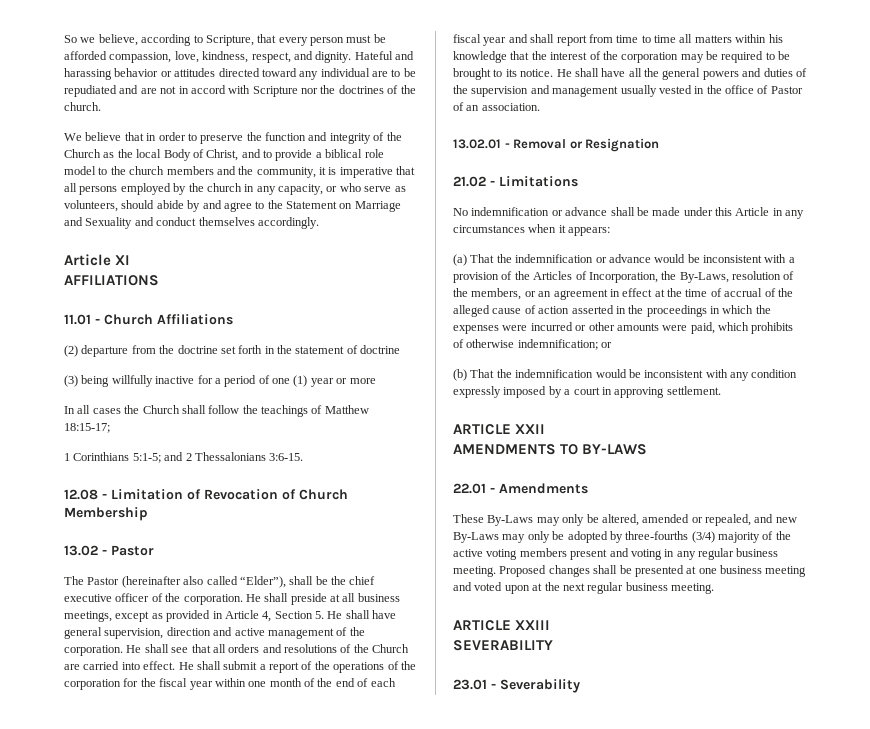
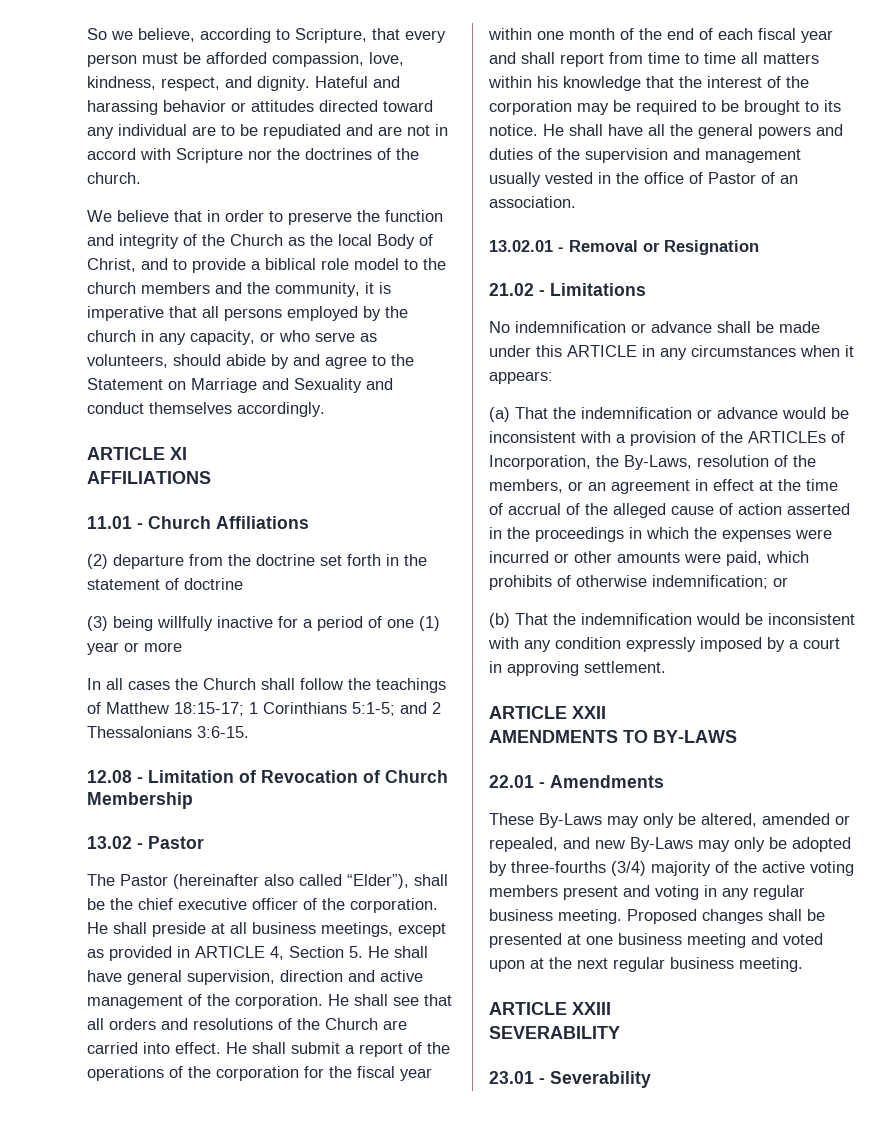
- Article XI
+ ARTICLE XI
- In all cases the Church shall follow the teachings of Matthew 18:15-17;
- 1 Corinthians 5:1-5; and 2 Thessalonians 3:6-15.
+ In all cases the Church shall follow the teachings of Matthew 18:15-17; 1 Corinthians 5:1-5; and 2 Thessalonians 3:6-15.
- He shall preside at all business meetings, except as provided in Article 4, Section 5. He shall have general supervision, direction and active management of the corporation.
+ He shall preside at all business meetings, except as provided in ARTICLE 4, Section 5. He shall have general supervision, direction and active management of the corporation.
- No indemnification or advance shall be made under this Article in any circumstances when it appears:
+ No indemnification or advance shall be made under this ARTICLE in any circumstances when it appears:
- (a) That the indemnification or advance would be inconsistent with a provision of the Articles of Incorporation, the By-Laws, resolution of the members, or an agreement in effect at the time of accrual of the alleged cause of action asserted in the proceedings in which the expenses were incurred or other amounts were paid, which prohibits of otherwise indemnification; or
+ (a) That the indemnification or advance would be inconsistent with a provision of the ARTICLEs of Incorporation, the By-Laws, resolution of the members, or an agreement in effect at the time of accrual of the alleged cause of action asserted in the proceedings in which the expenses were incurred or other amounts were paid, which prohibits of otherwise indemnification; or

